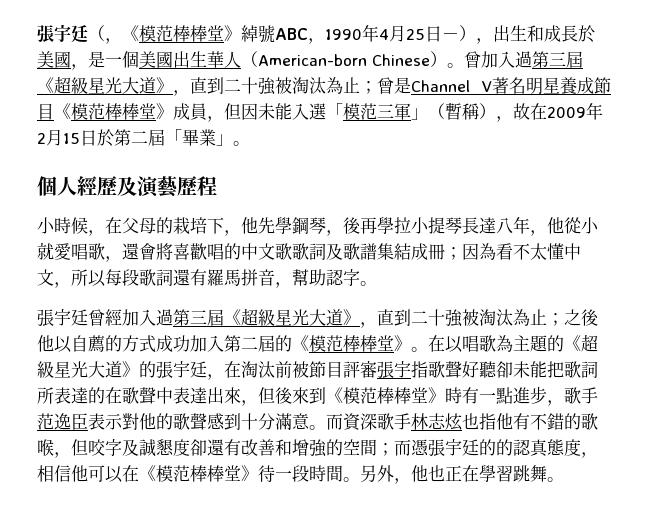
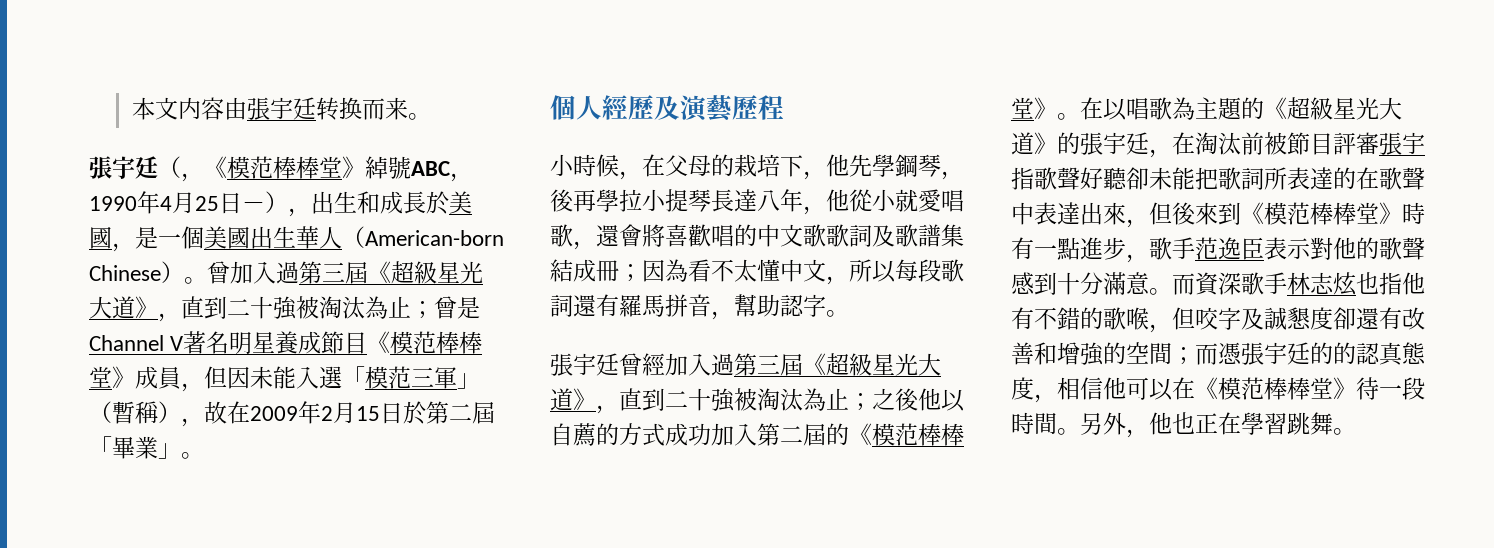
+ 本文内容由張宇廷转换而来。

